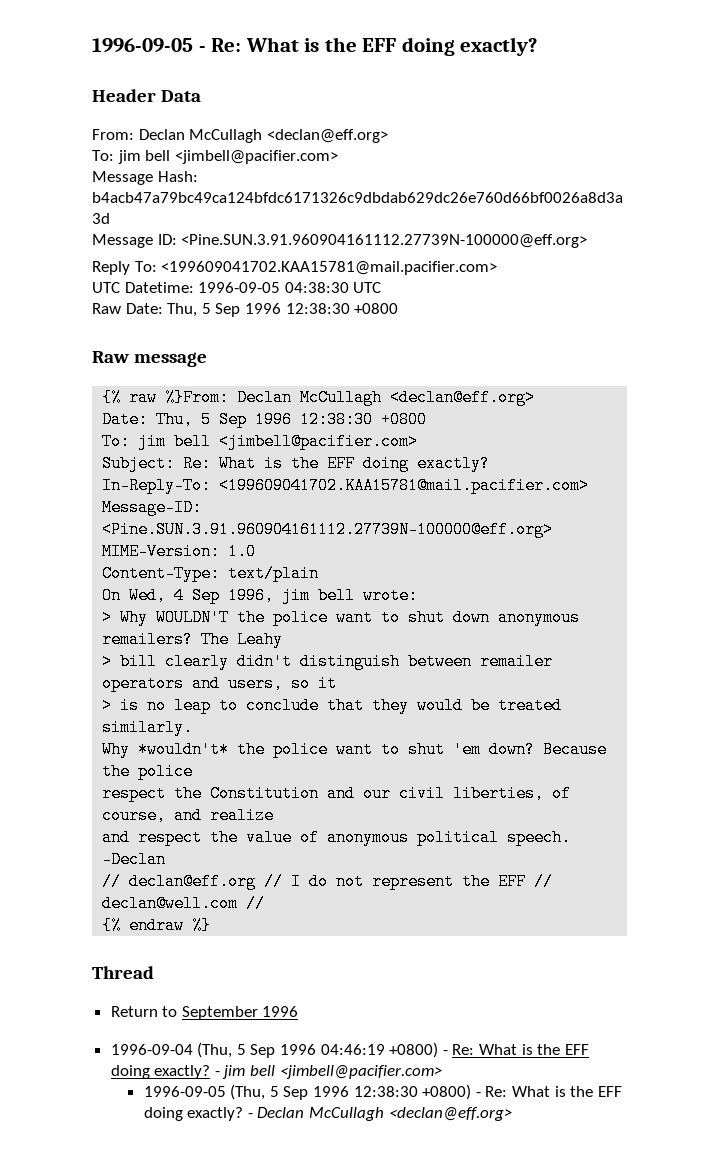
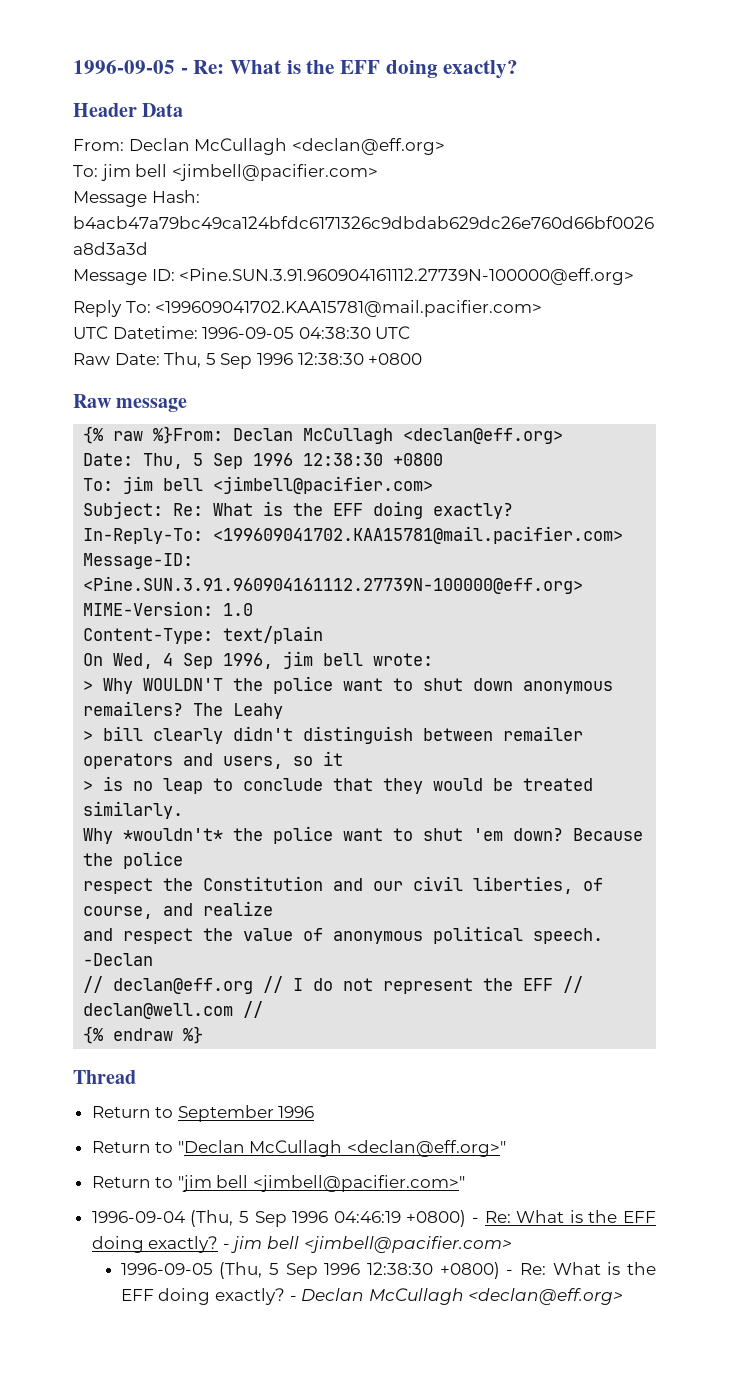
+ Return to "Declan McCullagh <declan@eff.org>"
+ Return to "jim bell <jimbell@pacifier.com>"

